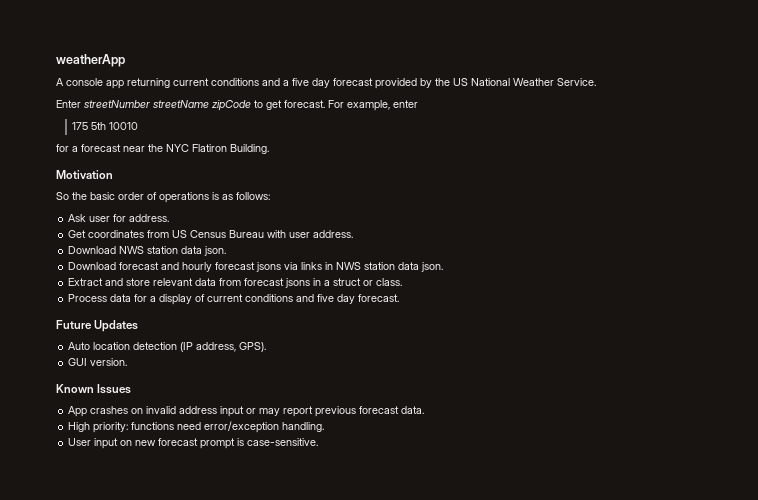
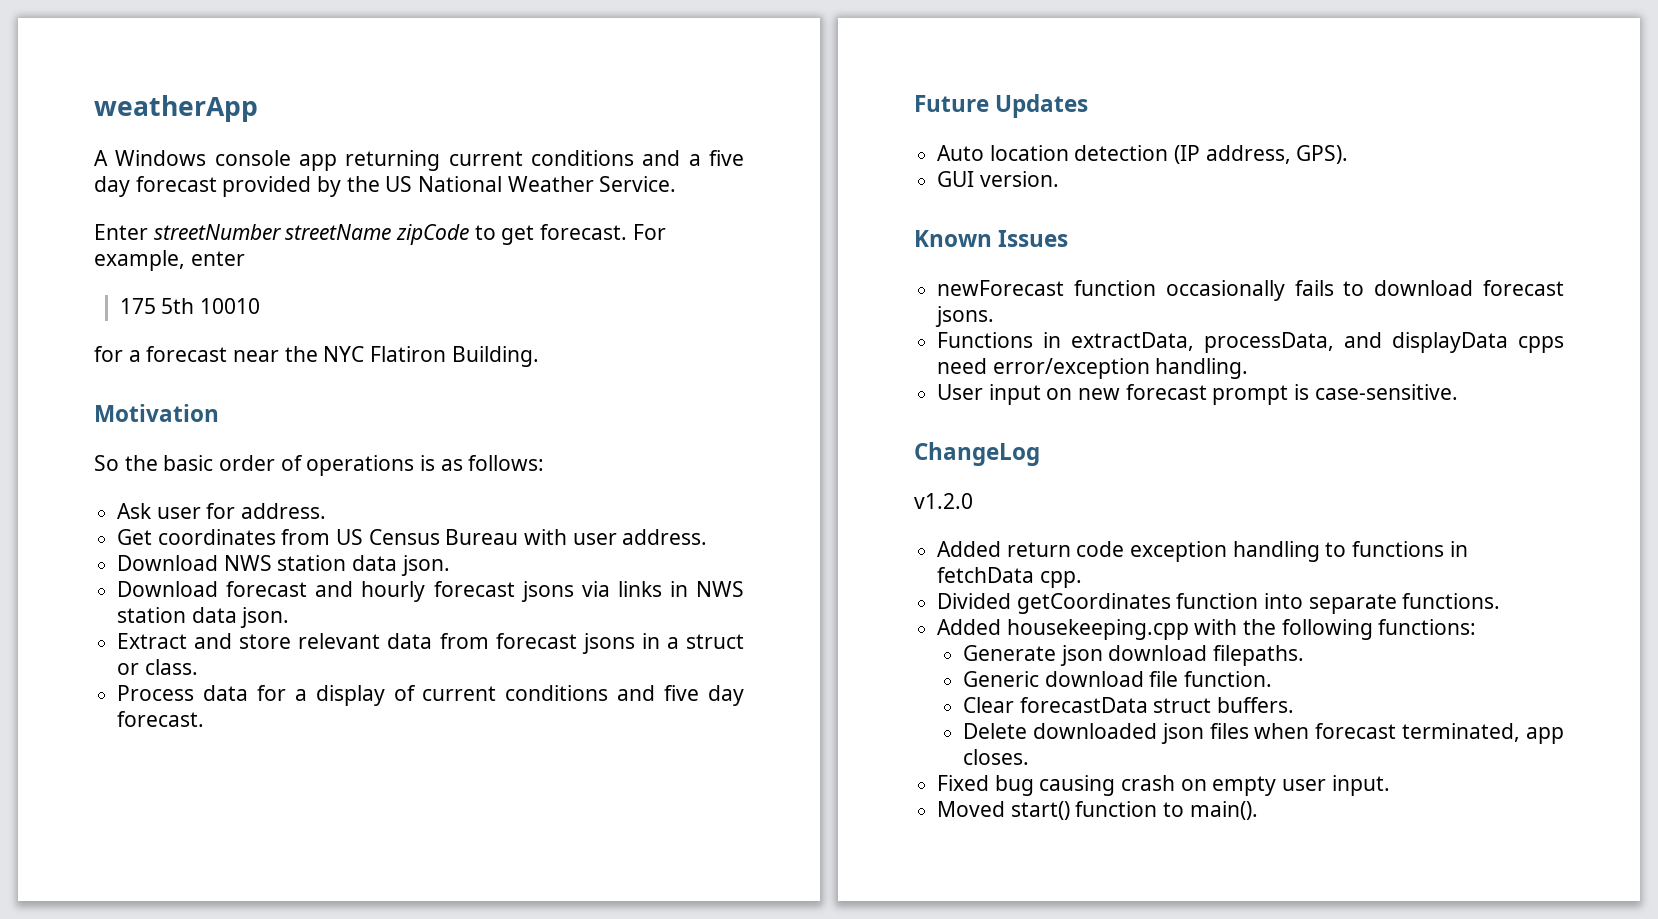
- A console app returning current conditions and a five day forecast provided by the US National Weather Service.
+ A Windows console app returning current conditions and a five day forecast provided by the US National Weather Service.
- App crashes on invalid address input or may report previous forecast data.
- High priority: functions need error/exception handling.
+ newForecast function occasionally fails to download forecast jsons.
+ Functions in extractData, processData, and displayData cpps need error/exception handling.
+ ChangeLog
+ v1.2.0
+ Added return code exception handling to functions in fetchData cpp.
+ Divided getCoordinates function into separate functions.
+ Added housekeeping.cpp with the following functions:
+ Generate json download filepaths.
+ Generic download file function.
+ Clear forecastData struct buffers.
+ Delete downloaded json files when forecast terminated, app closes.
+ Fixed bug causing crash on empty user input.
+ Moved start() function to main().

